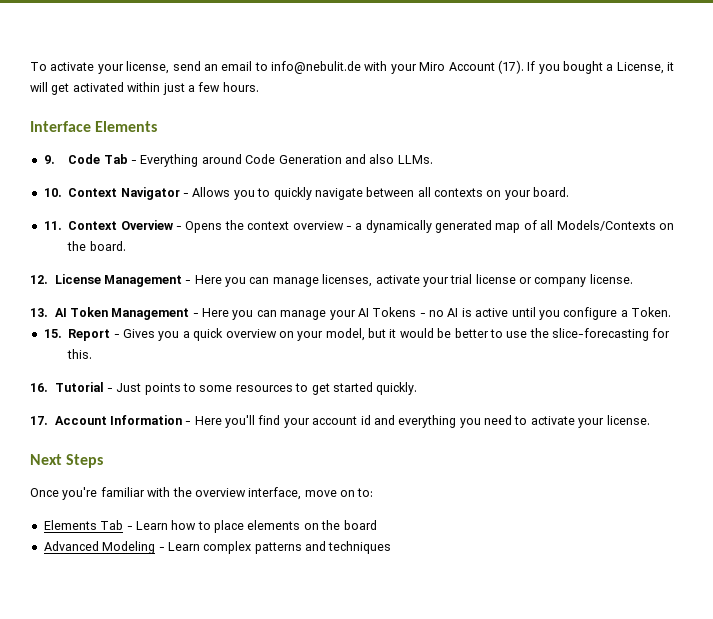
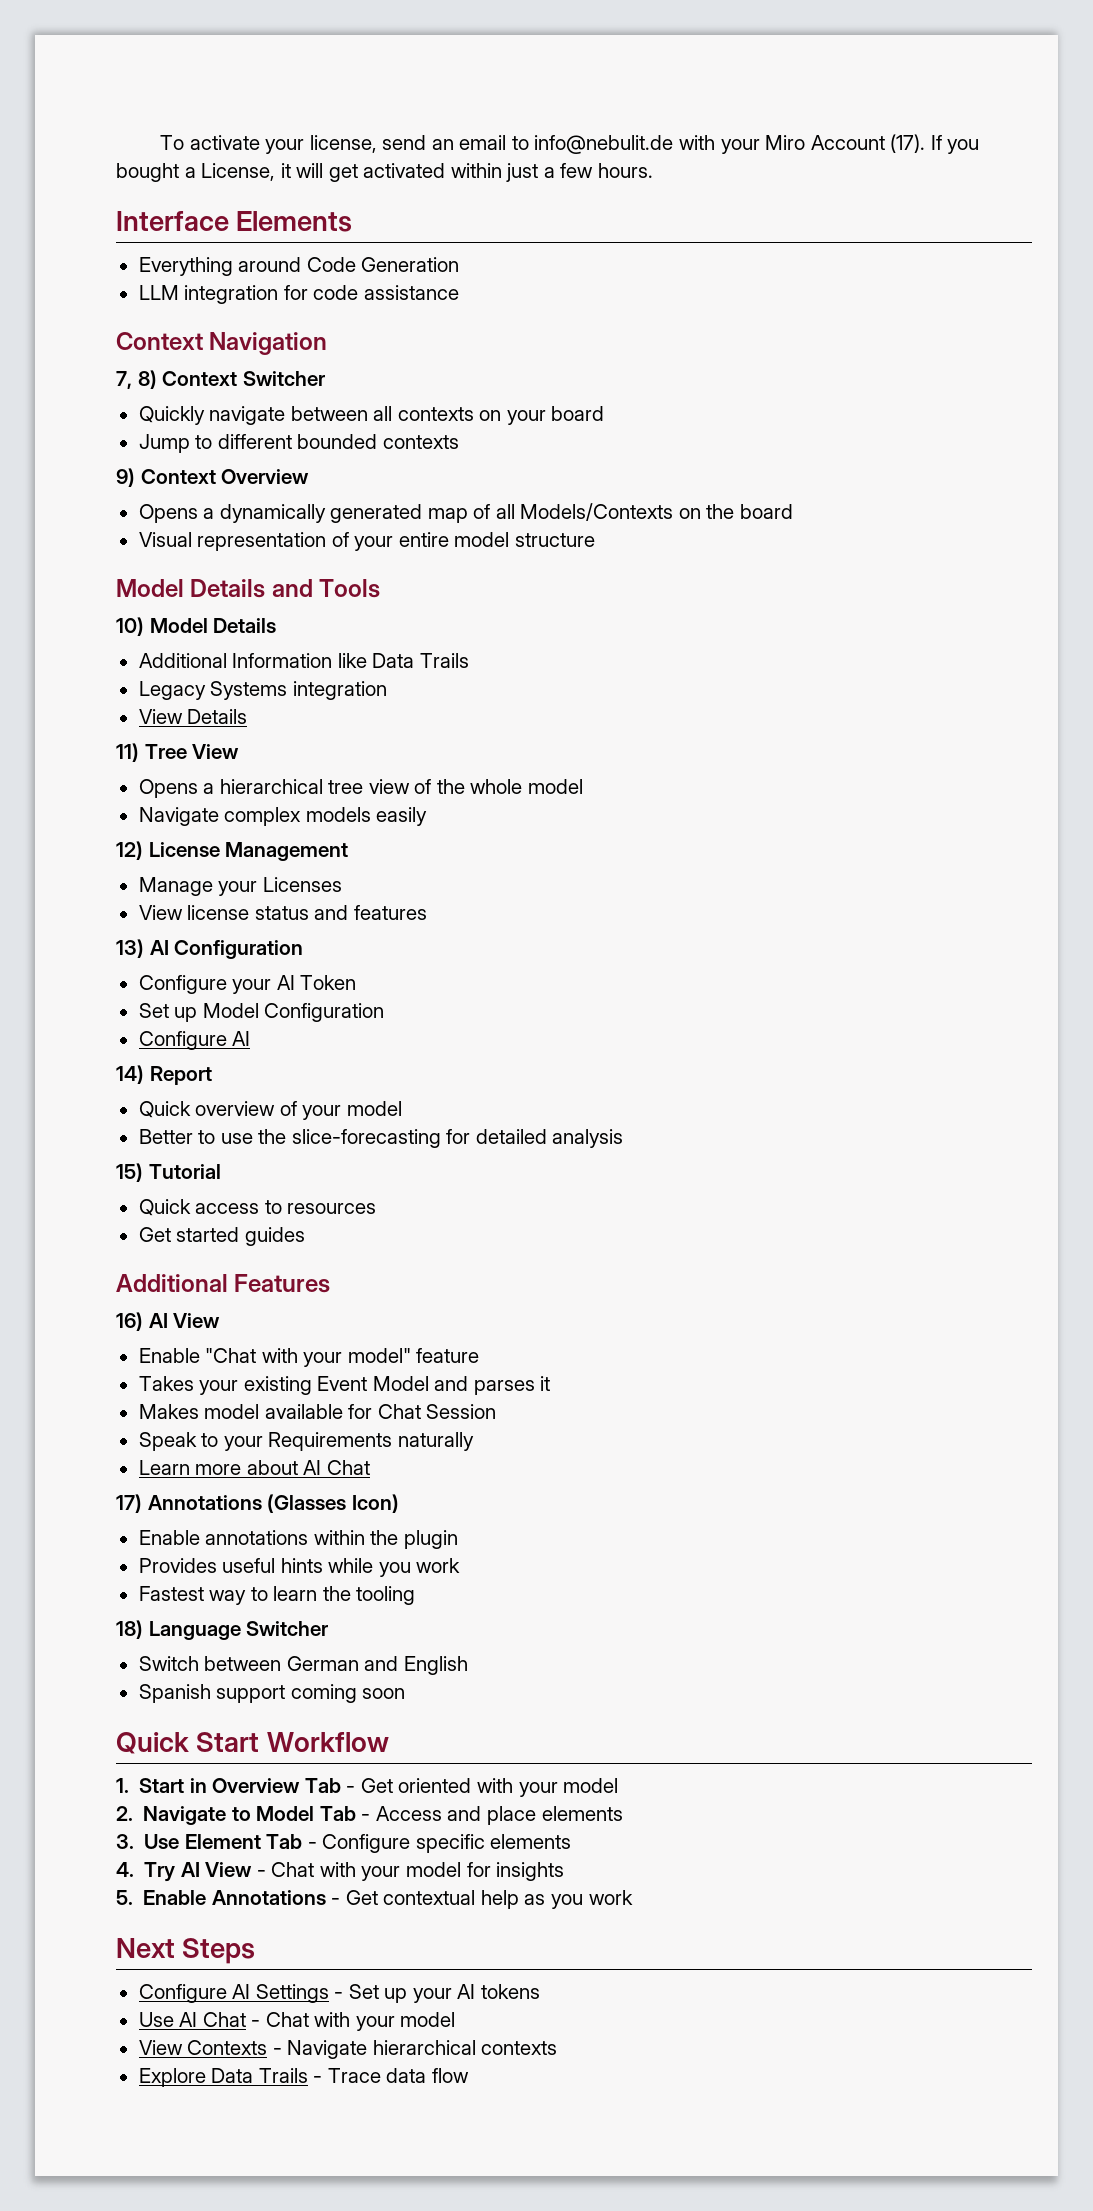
- 9. Code Tab - Everything around Code Generation and also LLMs.
- 10. Context Navigator - Allows you to quickly navigate between all contexts on your board.
- 11. Context Overview - Opens the context overview - a dynamically generated map of all Models/Contexts on the board.
- 12. License Management - Here you can manage licenses, activate your trial license or company license.
- 13. AI Token Management - Here you can manage your AI Tokens - no AI is active until you configure a Token.
- 15. Report - Gives you a quick overview on your model, but it would be better to use the slice-forecasting for this.
- 16. Tutorial - Just points to some resources to get started quickly.
- 17. Account Information - Here you'll find your account id and everything you need to activate your license.
+ Everything around Code Generation
+ LLM integration for code assistance
+ Context Navigation
+ 7, 8) Context Switcher
+ Quickly navigate between all contexts on your board
+ Jump to different bounded contexts
+ 9) Context Overview
+ Opens a dynamically generated map of all Models/Contexts on the board
+ Visual representation of your entire model structure
+ Model Details and Tools
+ 10) Model Details
+ Additional Information like Data Trails
+ Legacy Systems integration
+ View Details
+ 11) Tree View
+ Opens a hierarchical tree view of the whole model
+ Navigate complex models easily
+ 12) License Management
+ Manage your Licenses
+ View license status and features
+ 13) AI Configuration
+ Configure your AI Token
+ Set up Model Configuration
+ Configure AI
+ 14) Report
+ Quick overview of your model
+ Better to use the slice-forecasting for detailed analysis
+ 15) Tutorial
+ Quick access to resources
+ Get started guides
+ Additional Features
+ 16) AI View
+ Enable "Chat with your model" feature
+ Takes your existing Event Model and parses it
+ Makes model available for Chat Session
+ Speak to your Requirements naturally
+ Learn more about AI Chat
+ 17) Annotations (Glasses Icon)
+ Enable annotations within the plugin
+ Provides useful hints while you work
+ Fastest way to learn the tooling
+ 18) Language Switcher
+ Switch between German and English
+ Spanish support coming soon
+ Quick Start Workflow
+ 1. Start in Overview Tab - Get oriented with your model
+ 2. Navigate to Model Tab - Access and place elements
+ 3. Use Element Tab - Configure specific elements
+ 4. Try AI View - Chat with your model for insights
+ 5. Enable Annotations - Get contextual help as you work
  Next Steps
- Once you're familiar with the overview interface, move on to:
- Elements Tab - Learn how to place elements on the board
- Advanced Modeling - Learn complex patterns and techniques
+ Configure AI Settings - Set up your AI tokens
+ Use AI Chat - Chat with your model
+ View Contexts - Navigate hierarchical contexts
+ Explore Data Trails - Trace data flow

